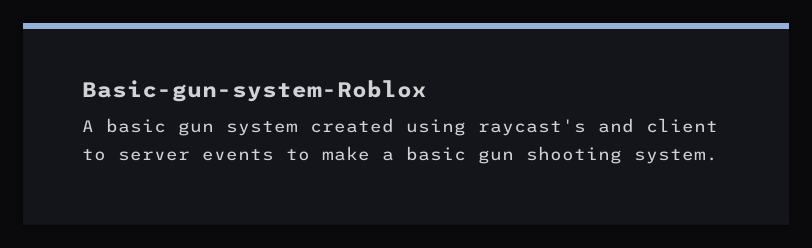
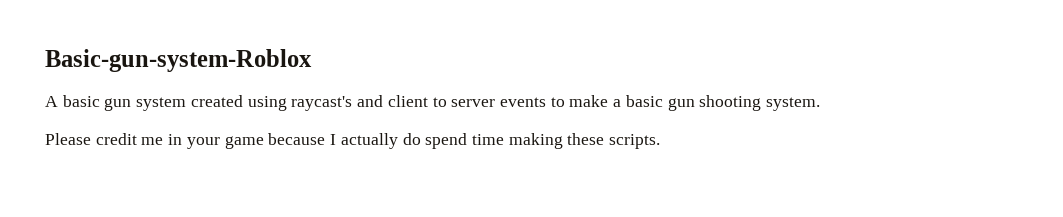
+ Please credit me in your game because I actually do spend time making these scripts.

